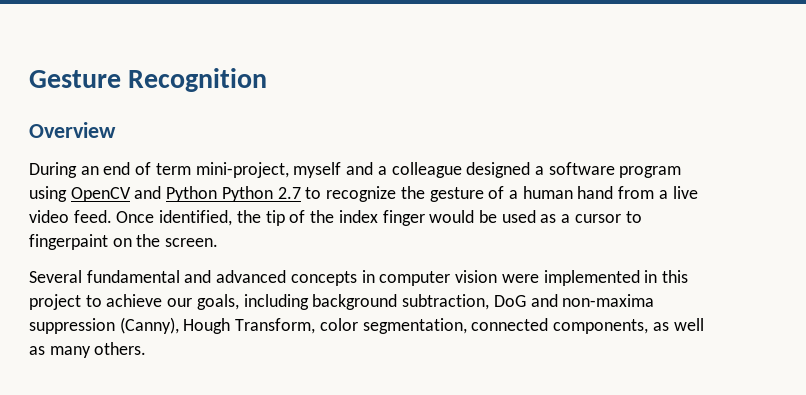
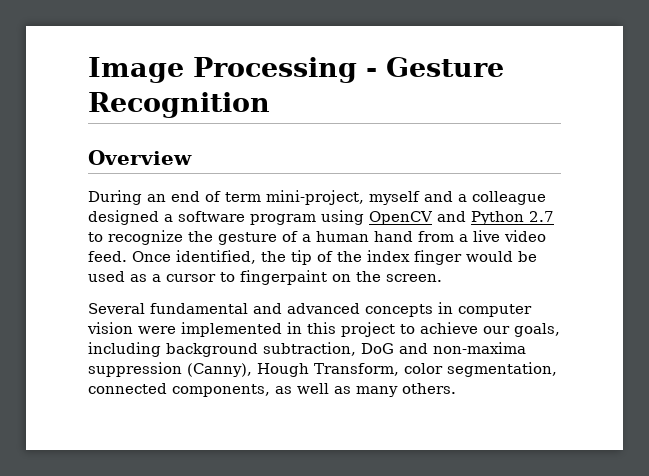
- Gesture Recognition
+ Image Processing - Gesture Recognition
- During an end of term mini-project, myself and a colleague designed a software program using OpenCV and Python Python 2.7 to recognize the gesture of a human hand from a live video feed.
+ During an end of term mini-project, myself and a colleague designed a software program using OpenCV and Python 2.7 to recognize the gesture of a human hand from a live video feed.

